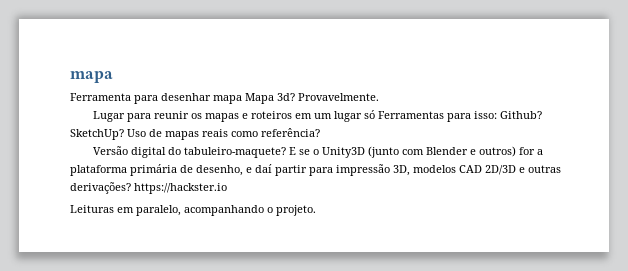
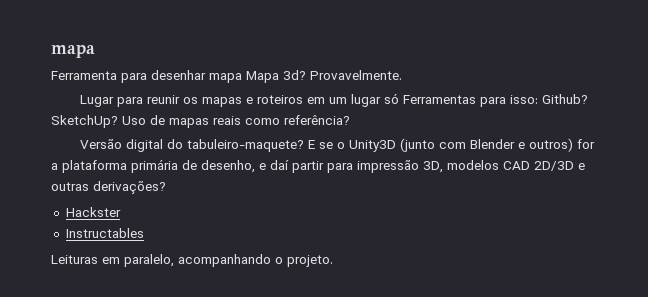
- E se o Unity3D (junto com Blender e outros) for a plataforma primária de desenho, e daí partir para impressão 3D, modelos CAD 2D/3D e outras derivações? https://hackster.io
+ E se o Unity3D (junto com Blender e outros) for a plataforma primária de desenho, e daí partir para impressão 3D, modelos CAD 2D/3D e outras derivações?
+ Hackster
+ Instructables

